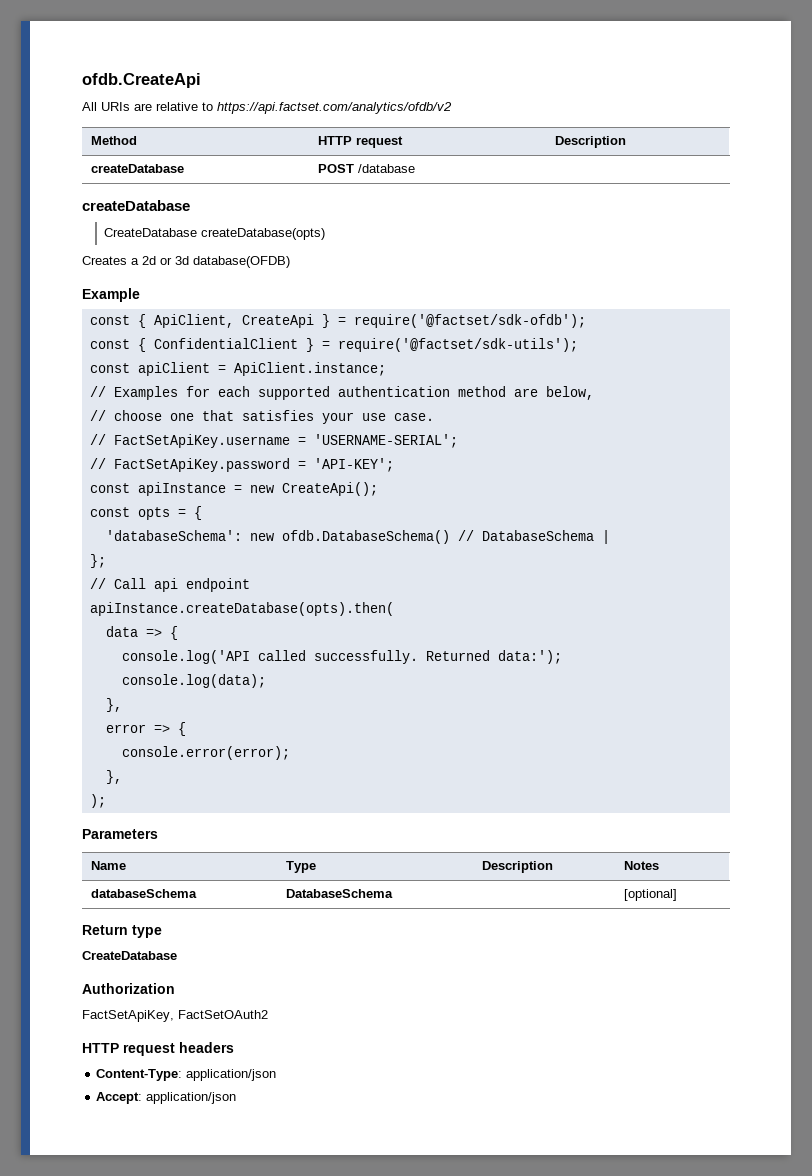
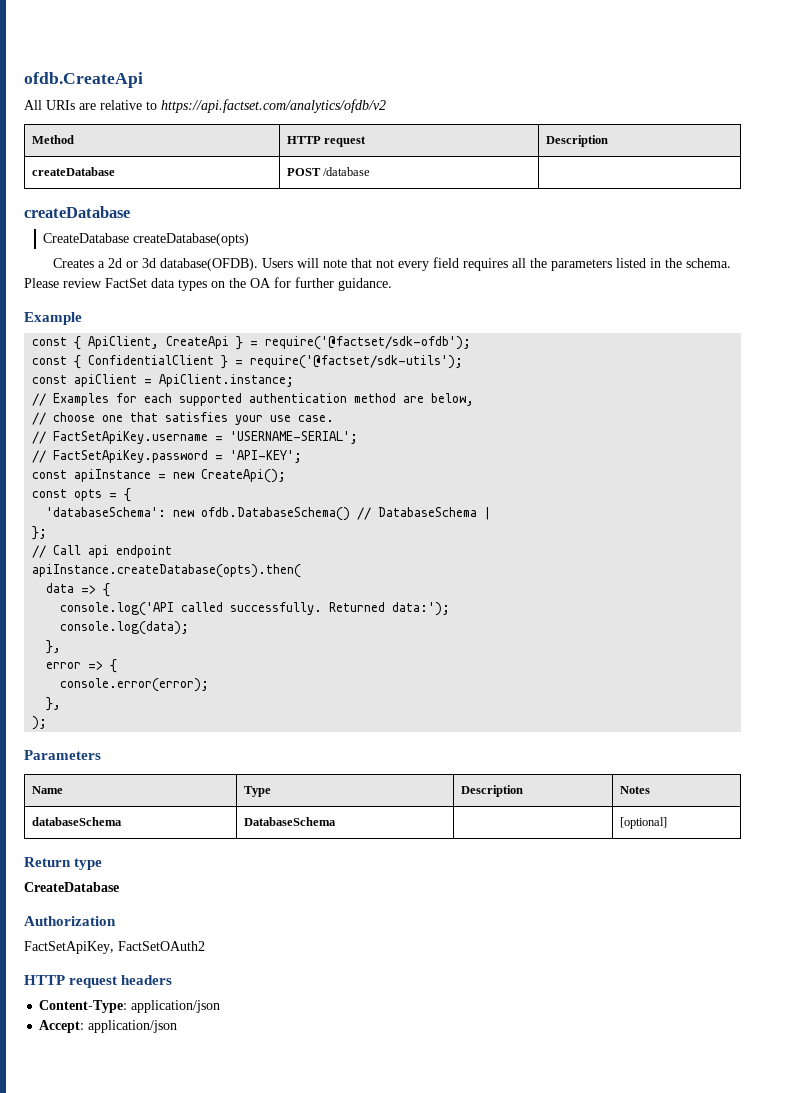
- Creates a 2d or 3d database(OFDB)
+ Creates a 2d or 3d database(OFDB). Users will note that not every field requires all the parameters listed in the schema. Please review FactSet data types on the OA for further guidance.

